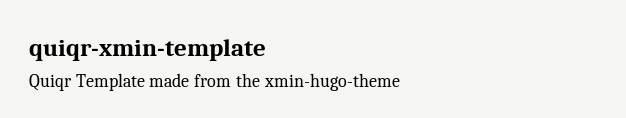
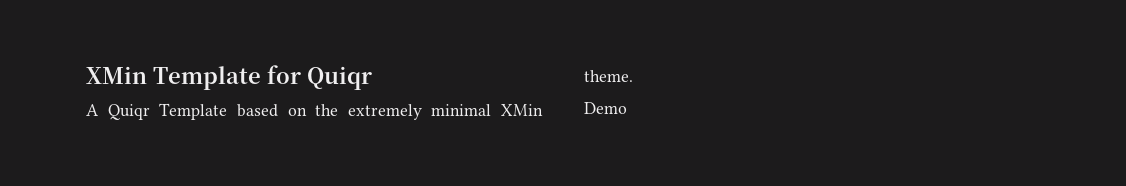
- quiqr-xmin-template
- Quiqr Template made from the xmin-hugo-theme
+ XMin Template for Quiqr
+ A Quiqr Template based on the extremely minimal XMin theme.
+ Demo

